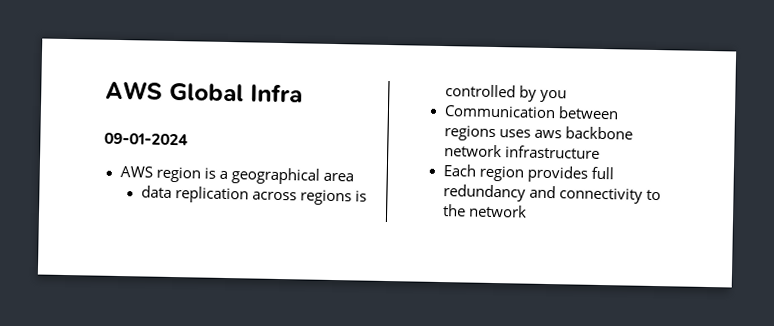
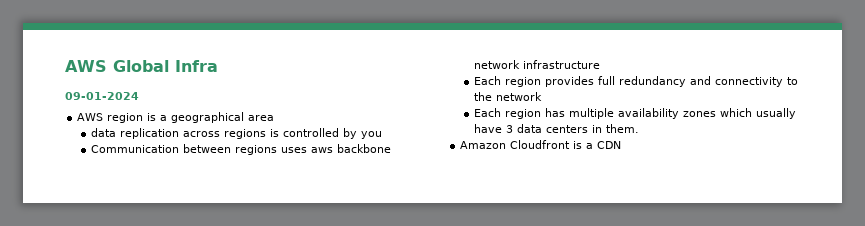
+ Each region has multiple availability zones which usually have 3 data centers in them.
+ Amazon Cloudfront is a CDN

